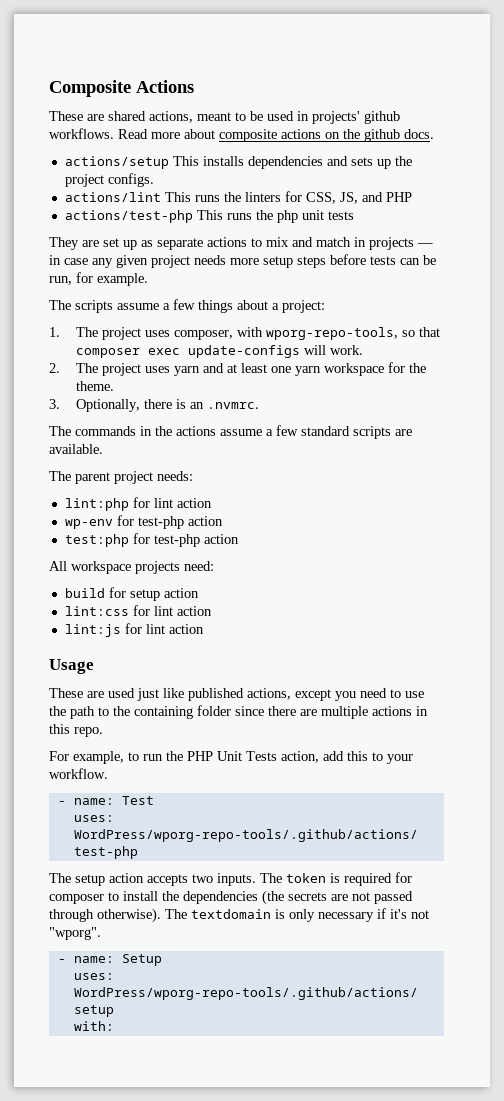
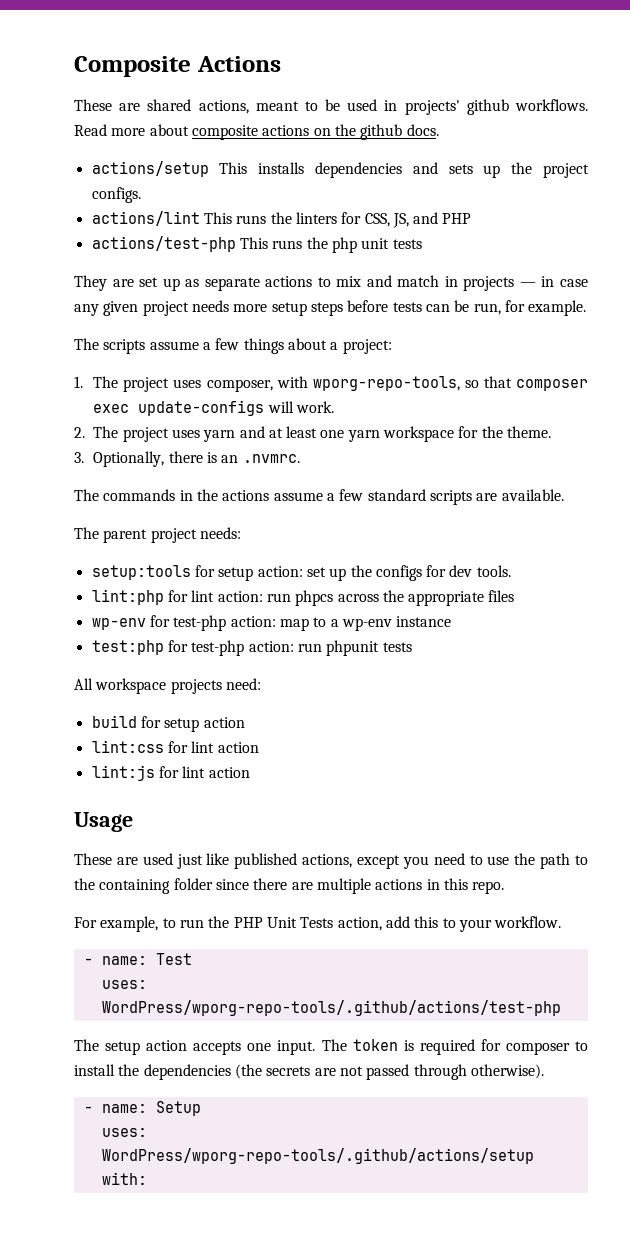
- lint:php for lint action
- wp-env for test-php action
+ setup:tools for setup action: set up the configs for dev tools.
+ lint:php for lint action: run phpcs across the appropriate files
+ wp-env for test-php action: map to a wp-env instance
- test:php for test-php action
+ test:php for test-php action: run phpunit tests
- The setup action accepts two inputs.
+ The setup action accepts one input.
- The textdomain is only necessary if it's not "wporg".

